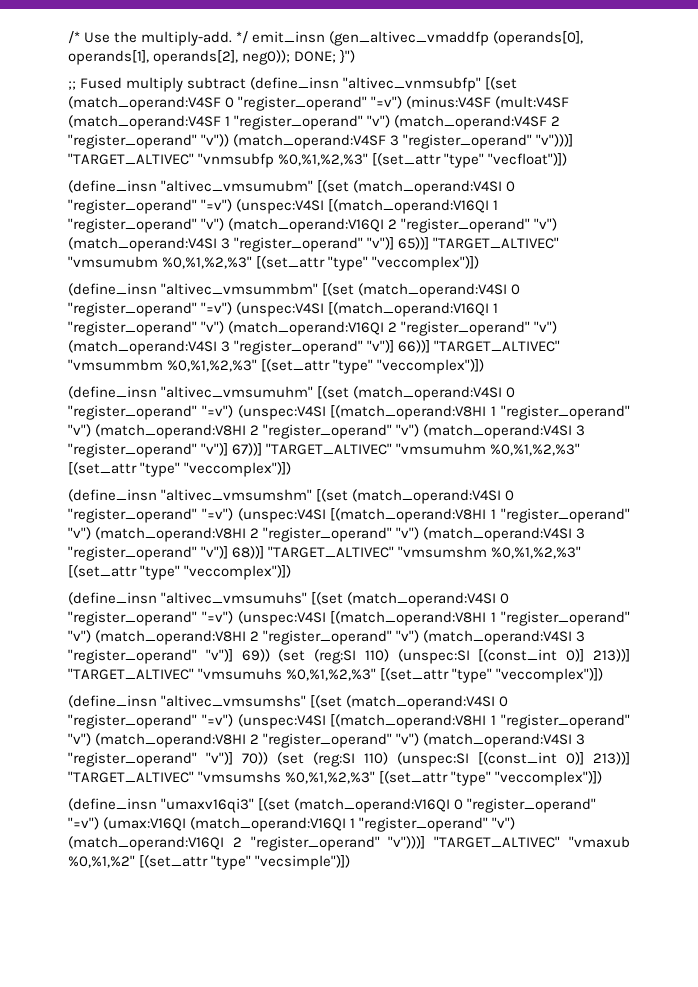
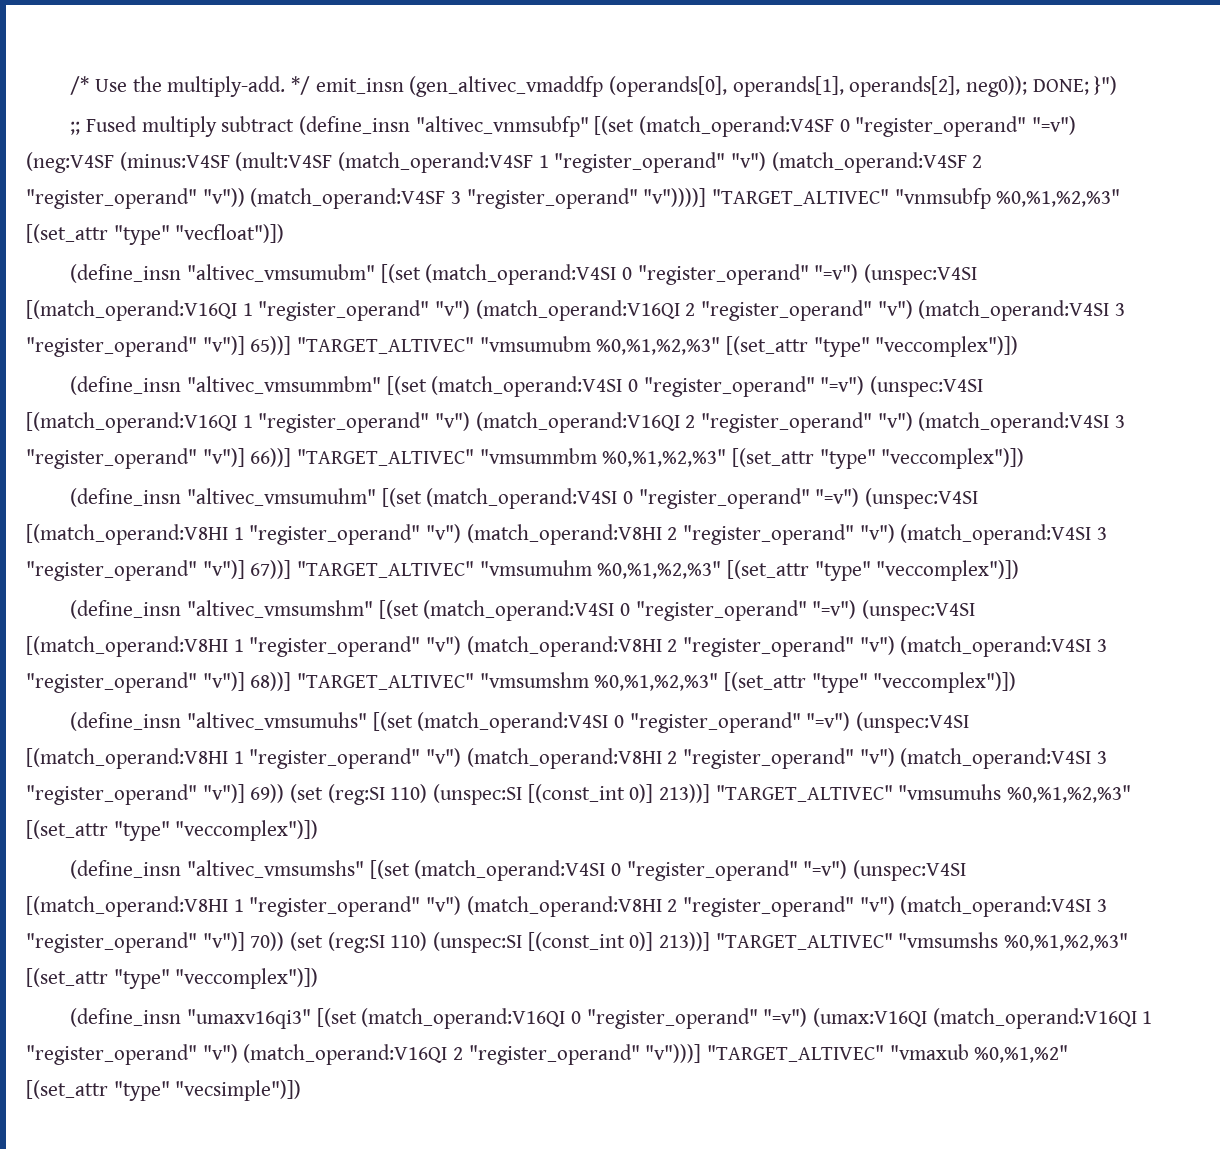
- ;; Fused multiply subtract (define_insn "altivec_vnmsubfp" [(set (match_operand:V4SF 0 "register_operand" "=v") (minus:V4SF (mult:V4SF (match_operand:V4SF 1 "register_operand" "v") (match_operand:V4SF 2 "register_operand" "v")) (match_operand:V4SF 3 "register_operand" "v")))] "TARGET_ALTIVEC" "vnmsubfp %0,%1,%2,%3" [(set_attr "type" "vecfloat")])
+ ;; Fused multiply subtract (define_insn "altivec_vnmsubfp" [(set (match_operand:V4SF 0 "register_operand" "=v") (neg:V4SF (minus:V4SF (mult:V4SF (match_operand:V4SF 1 "register_operand" "v") (match_operand:V4SF 2 "register_operand" "v")) (match_operand:V4SF 3 "register_operand" "v"))))] "TARGET_ALTIVEC" "vnmsubfp %0,%1,%2,%3" [(set_attr "type" "vecfloat")])

